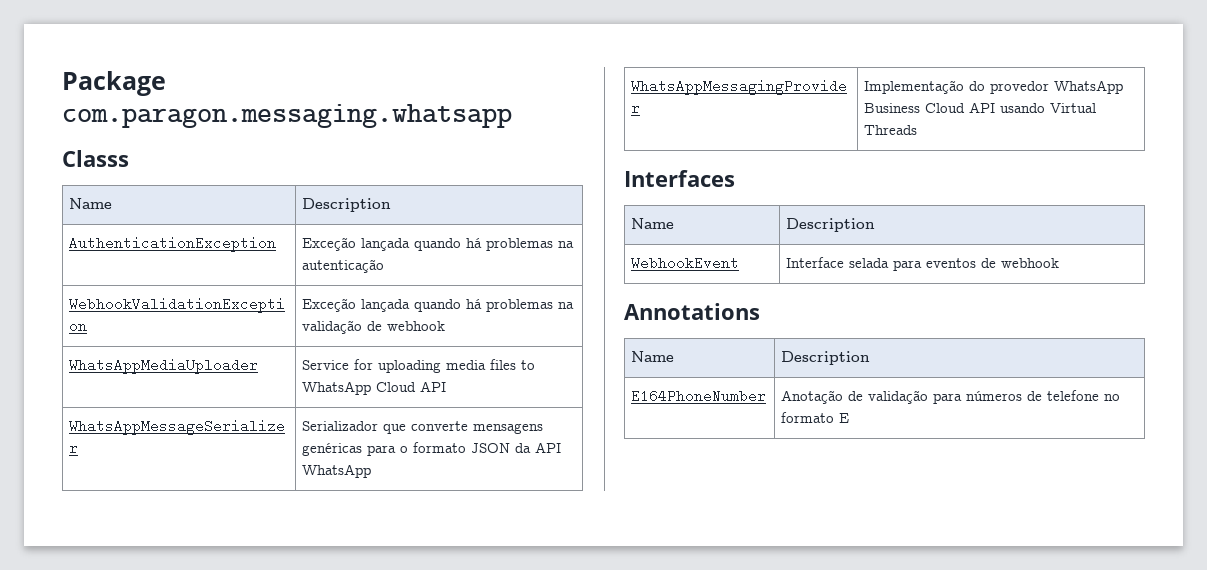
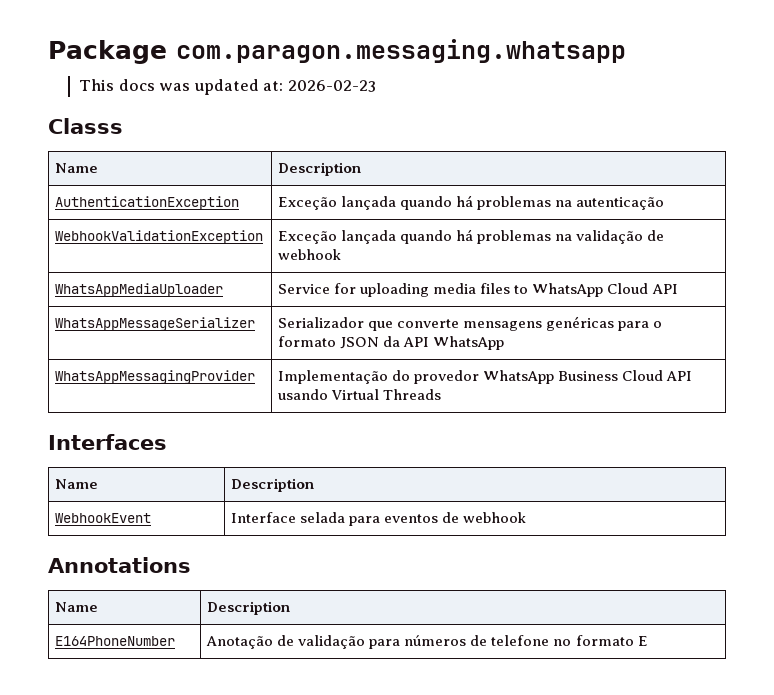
+ This docs was updated at: 2026-02-23

